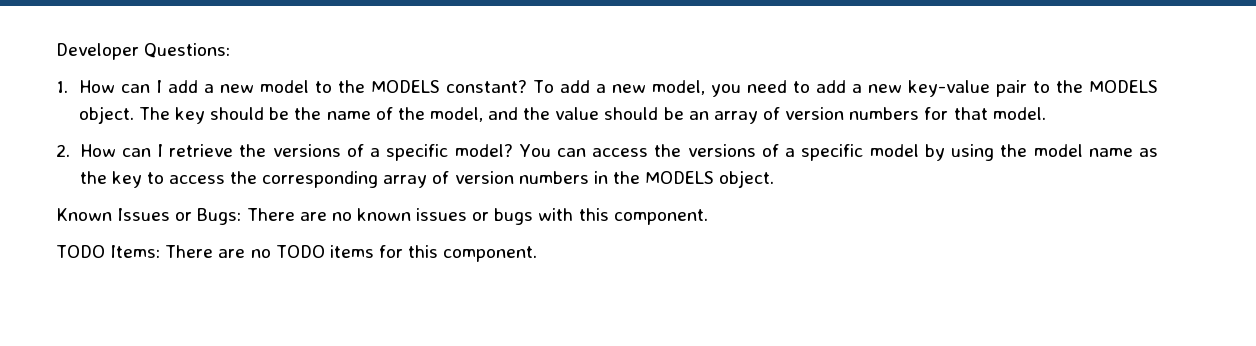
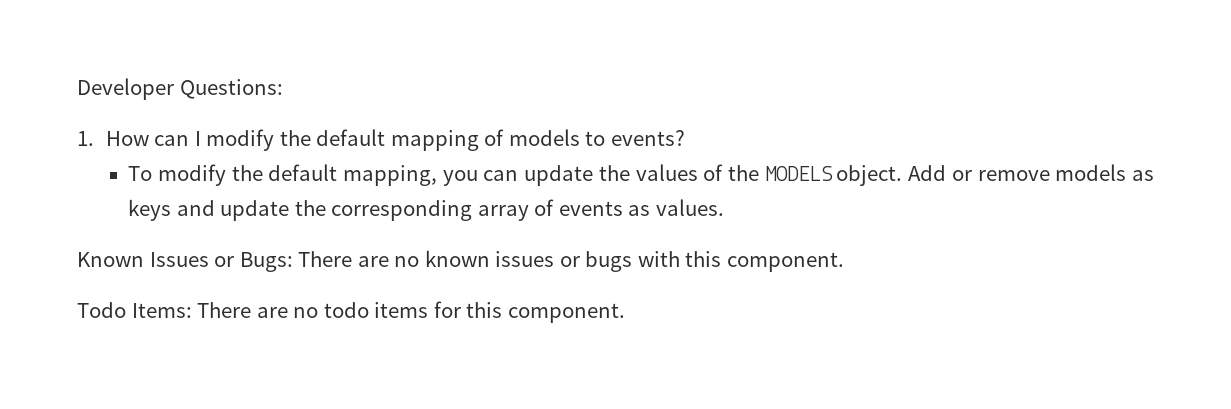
- 1. How can I add a new model to the MODELS constant? To add a new model, you need to add a new key-value pair to the MODELS object. The key should be the name of the model, and the value should be an array of version numbers for that model.
- 2. How can I retrieve the versions of a specific model? You can access the versions of a specific model by using the model name as the key to access the corresponding array of version numbers in the MODELS object.
+ 1. How can I modify the default mapping of models to events?
+ To modify the default mapping, you can update the values of the MODELS object. Add or remove models as keys and update the corresponding array of events as values.
- TODO Items: There are no TODO items for this component.
+ Todo Items: There are no todo items for this component.

